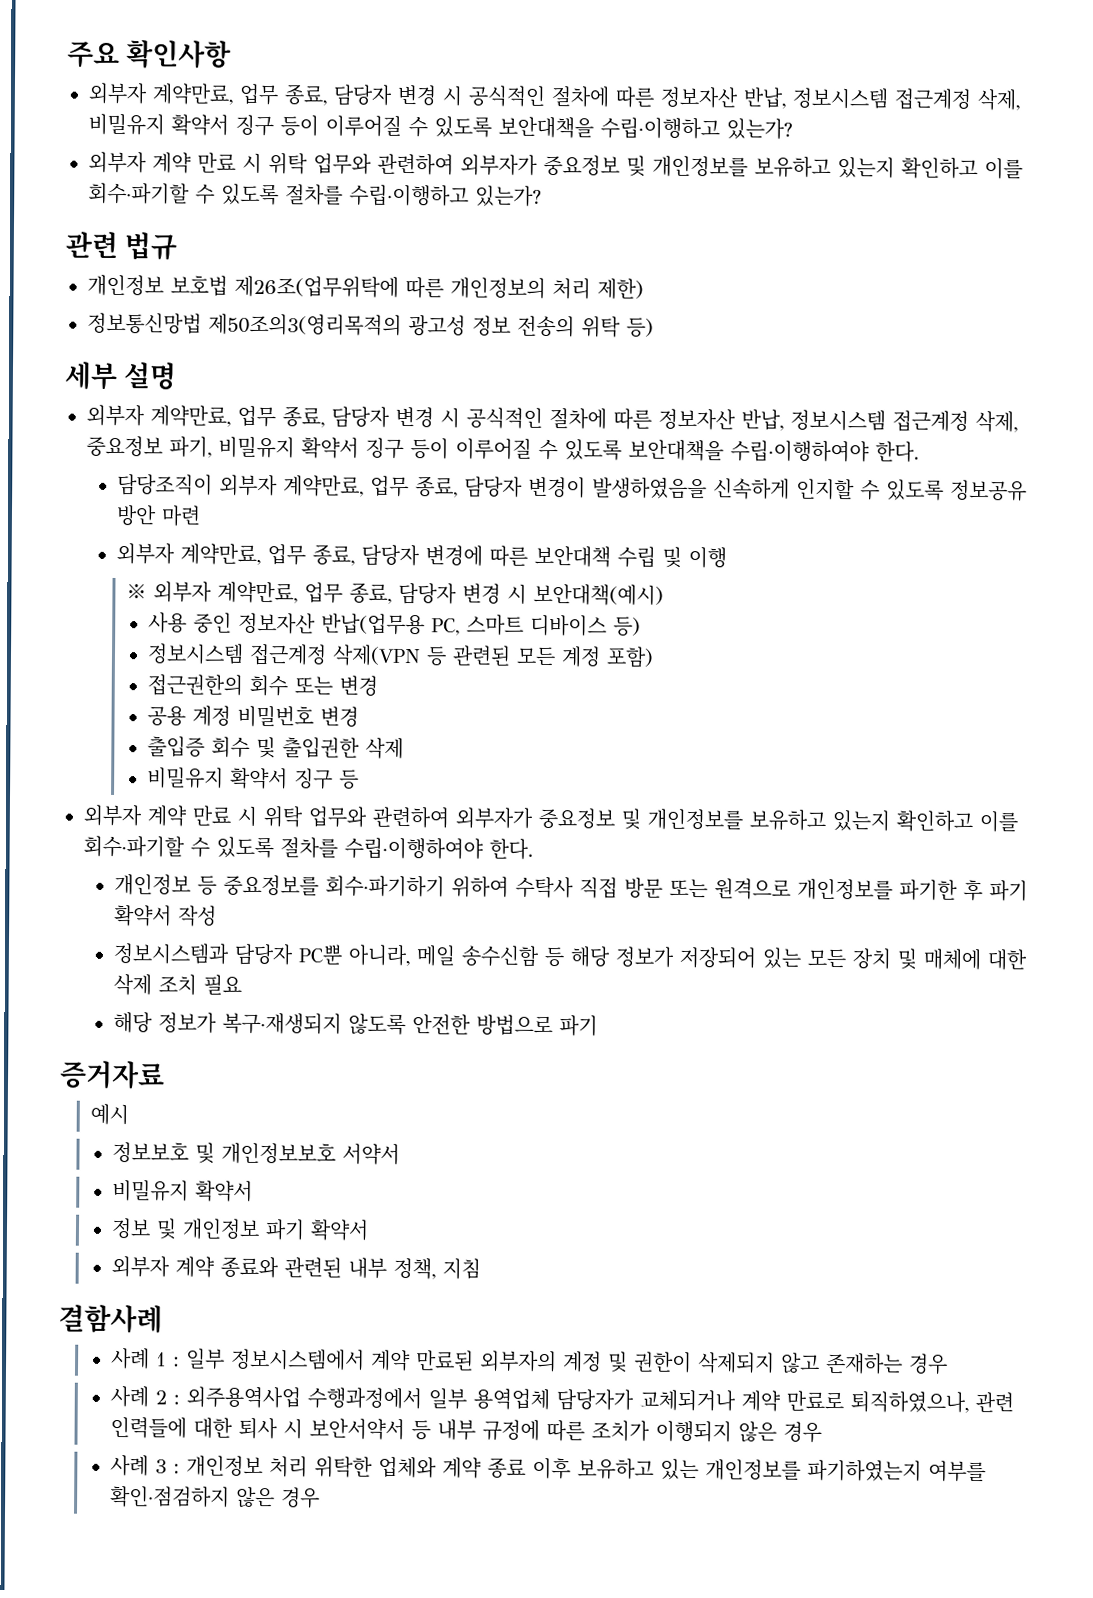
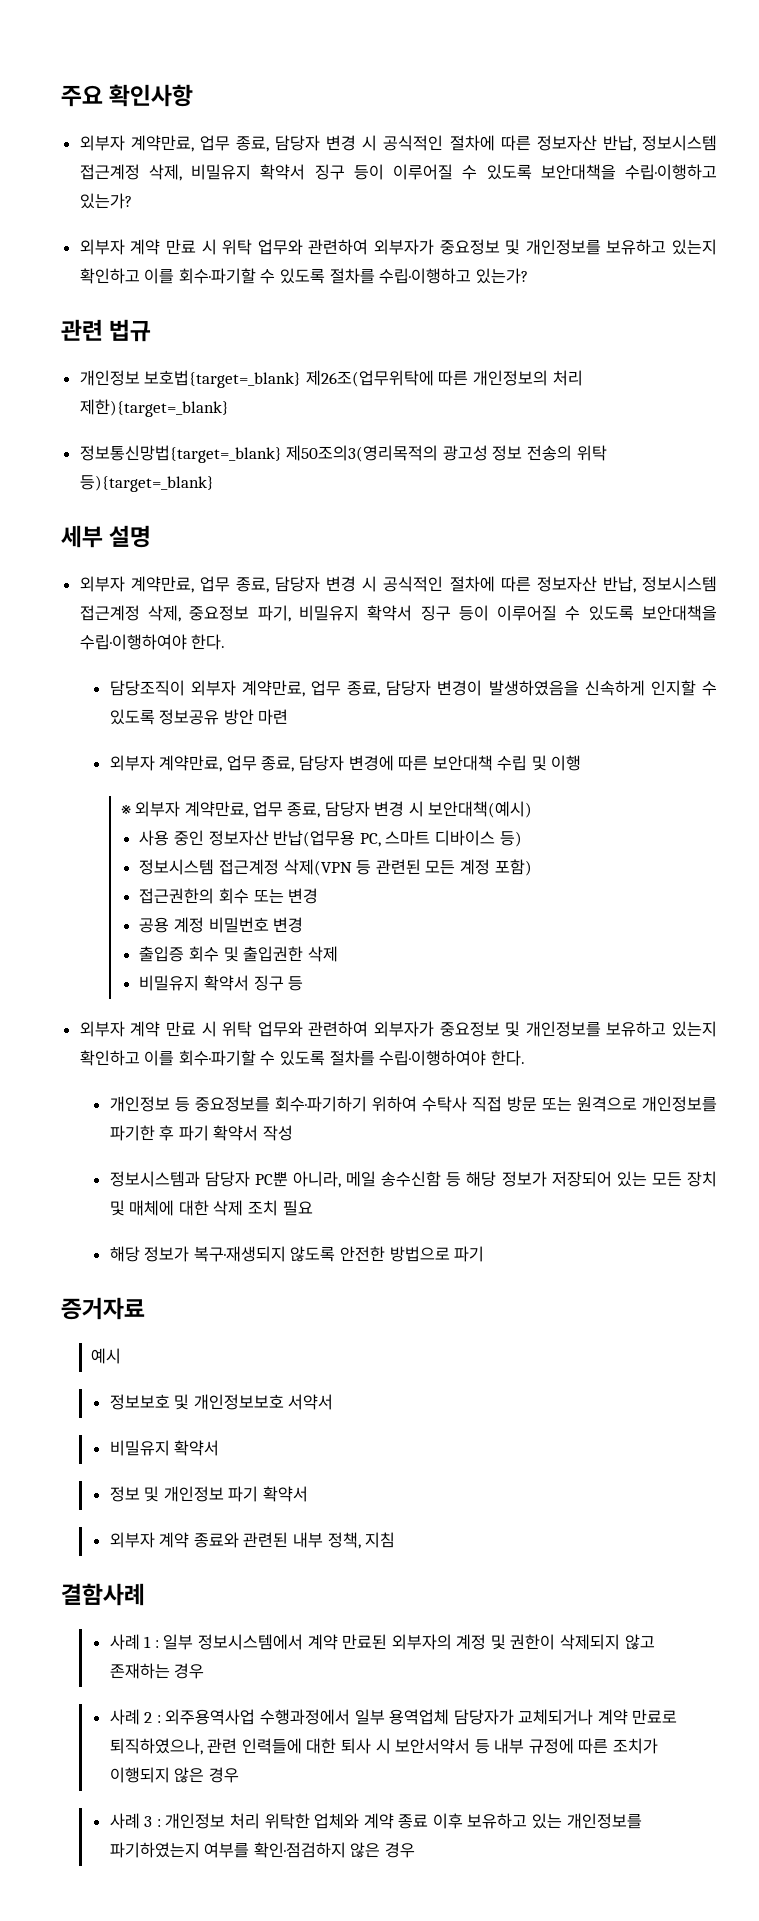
- 개인정보 보호법 제26조(업무위탁에 따른 개인정보의 처리 제한)
- 정보통신망법 제50조의3(영리목적의 광고성 정보 전송의 위탁 등)
+ 개인정보 보호법{target=_blank} 제26조(업무위탁에 따른 개인정보의 처리 제한){target=_blank}
+ 정보통신망법{target=_blank} 제50조의3(영리목적의 광고성 정보 전송의 위탁 등){target=_blank}

